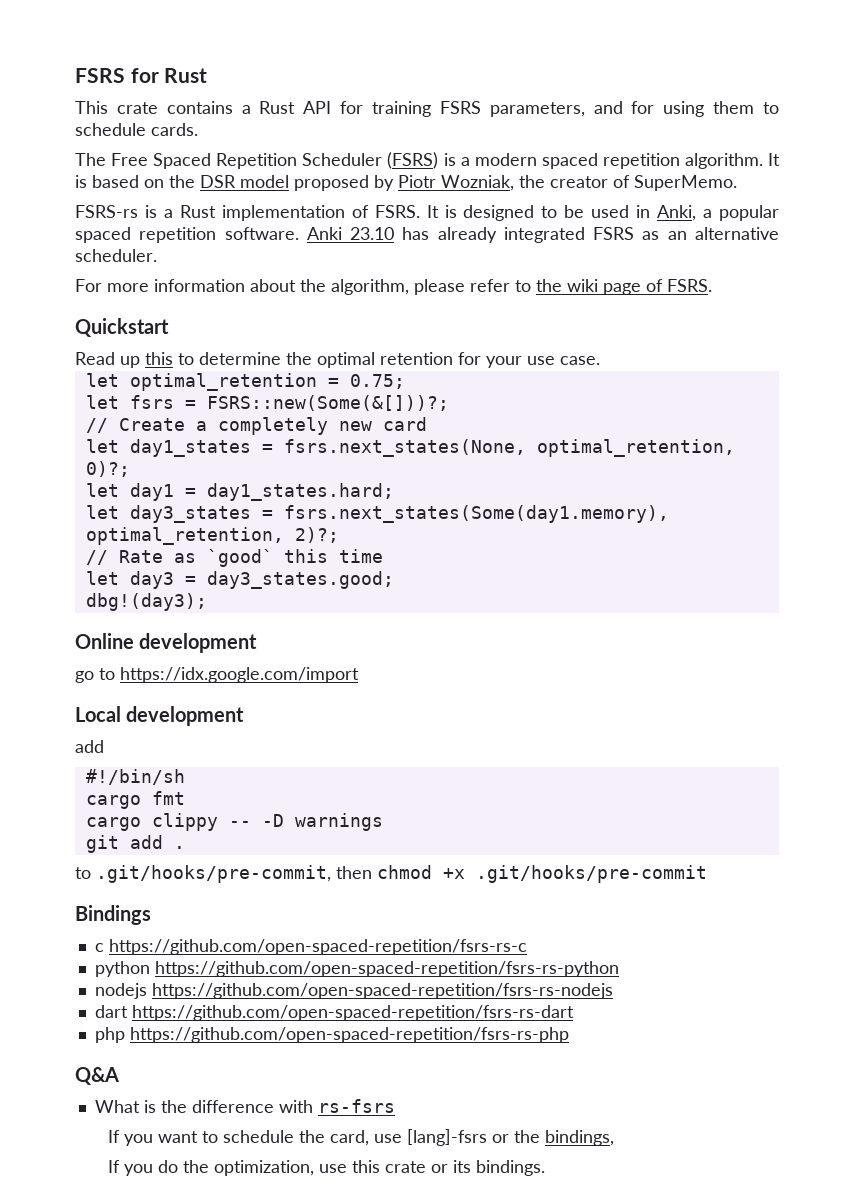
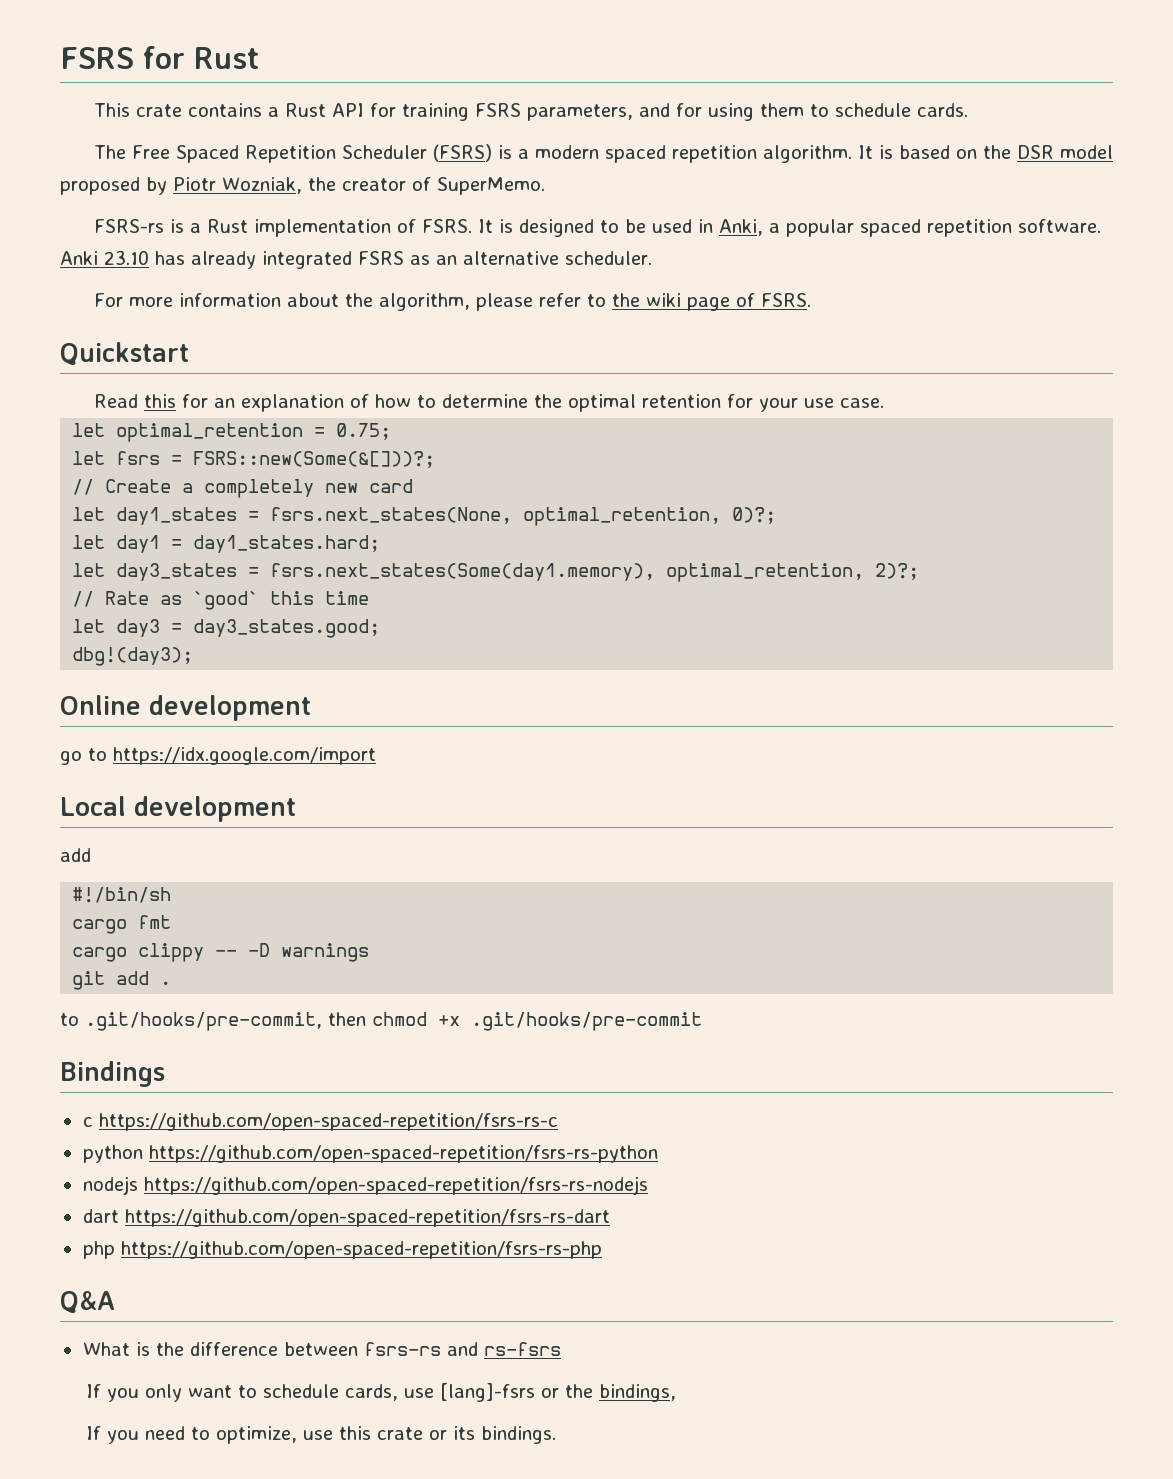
- Read up this to determine the optimal retention for your use case.
+ Read this for an explanation of how to determine the optimal retention for your use case.
- What is the difference with rs-fsrs
+ What is the difference between fsrs-rs and rs-fsrs
- If you want to schedule the card, use [lang]-fsrs or the bindings,
+ If you only want to schedule cards, use [lang]-fsrs or the bindings,
- If you do the optimization, use this crate or its bindings.
+ If you need to optimize, use this crate or its bindings.

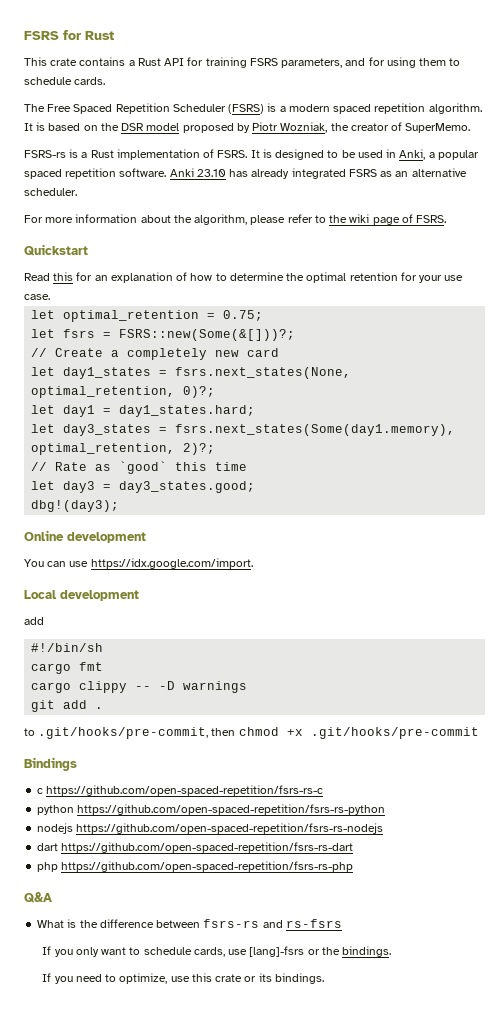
- go to https://idx.google.com/import
+ You can use https://idx.google.com/import.
- If you only want to schedule cards, use [lang]-fsrs or the bindings,
+ If you only want to schedule cards, use [lang]-fsrs or the bindings.

